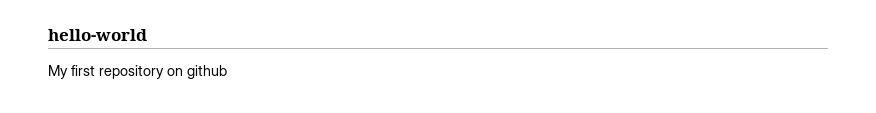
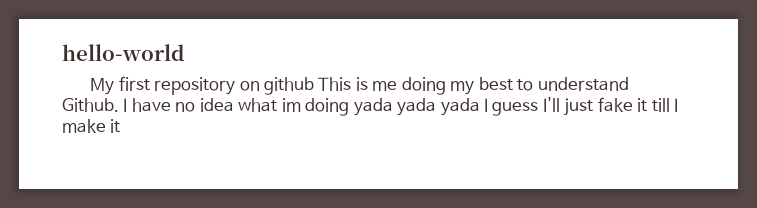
- My first repository on github
+ My first repository on github This is me doing my best to understand Github. I have no idea what im doing yada yada yada I guess I'll just fake it till I make it

